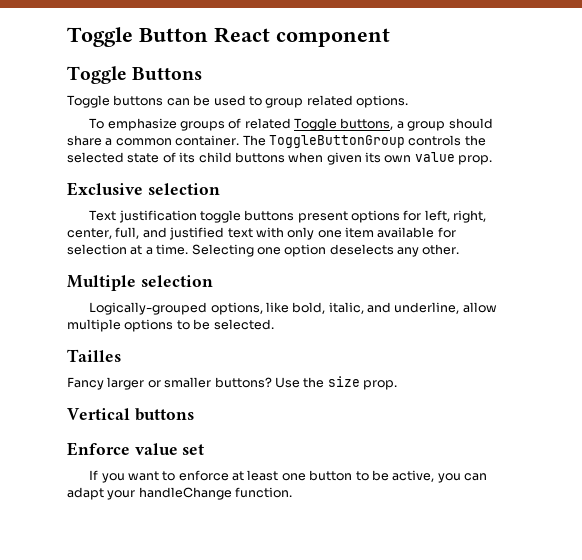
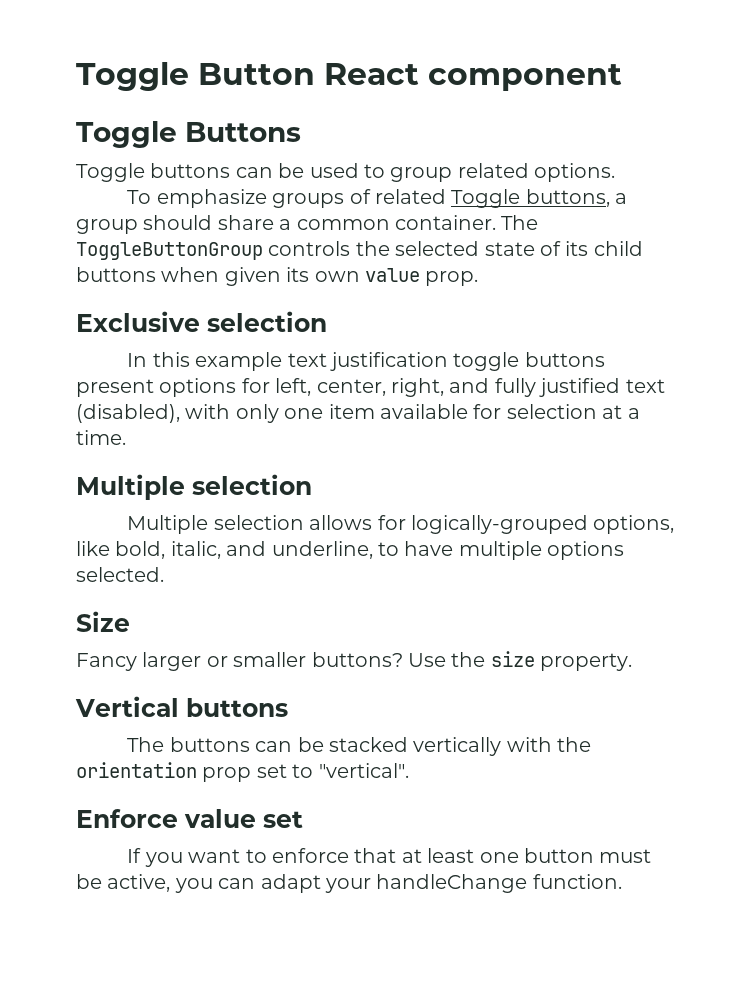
- Text justification toggle buttons present options for left, right, center, full, and justified text with only one item available for selection at a time. Selecting one option deselects any other.
+ In this example text justification toggle buttons present options for left, center, right, and fully justified text (disabled), with only one item available for selection at a time.
  Multiple selection
- Logically-grouped options, like bold, italic, and underline, allow multiple options to be selected.
+ Multiple selection allows for logically-grouped options, like bold, italic, and underline, to have multiple options selected.
- Tailles
+ Size
- Use the size prop.
+ Use the size property.
+ The buttons can be stacked vertically with the orientation prop set to "vertical".
- If you want to enforce at least one button to be active, you can adapt your handleChange function.
+ If you want to enforce that at least one button must be active, you can adapt your handleChange function.

